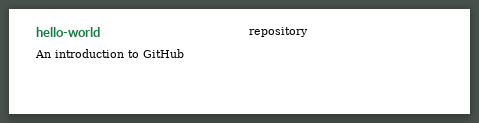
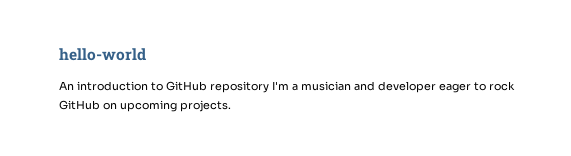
- An introduction to GitHub repository
+ An introduction to GitHub repository I'm a musician and developer eager to rock GitHub on upcoming projects.

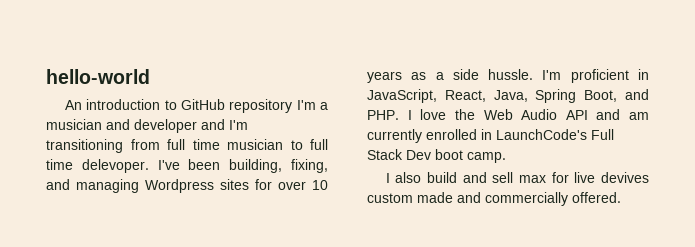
- An introduction to GitHub repository I'm a musician and developer eager to rock GitHub on upcoming projects.
+ An introduction to GitHub repository I'm a musician and developer and I'm transitioning from full time musician to full time delevoper. I've been building, fixing, and managing Wordpress sites for over 10 years as a side hussle. I'm proficient in JavaScript, React, Java, Spring Boot, and PHP. I love the Web Audio API and am currently enrolled in LaunchCode's Full Stack Dev boot camp.
+ I also build and sell max for live devives custom made and commercially offered.

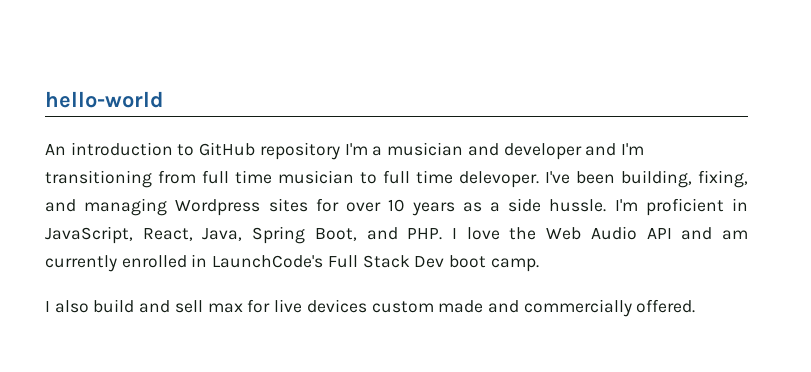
- I also build and sell max for live devives custom made and commercially offered.
+ I also build and sell max for live devices custom made and commercially offered.

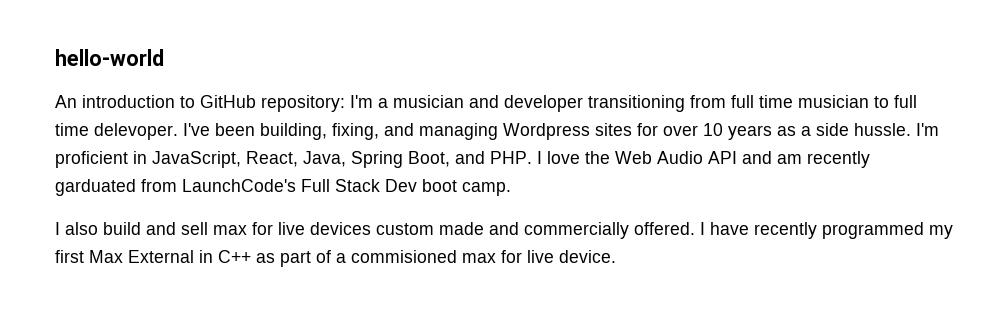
- An introduction to GitHub repository I'm a musician and developer and I'm transitioning from full time musician to full time delevoper.
+ An introduction to GitHub repository: I'm a musician and developer transitioning from full time musician to full time delevoper.
- I'm proficient in JavaScript, React, Java, Spring Boot, and PHP. I love the Web Audio API and am currently enrolled in LaunchCode's Full Stack Dev boot camp.
+ I'm proficient in JavaScript, React, Java, Spring Boot, and PHP. I love the Web Audio API and am recently garduated from LaunchCode's Full Stack Dev boot camp.
+ I have recently programmed my first Max External in C++ as part of a commisioned max for live device.

